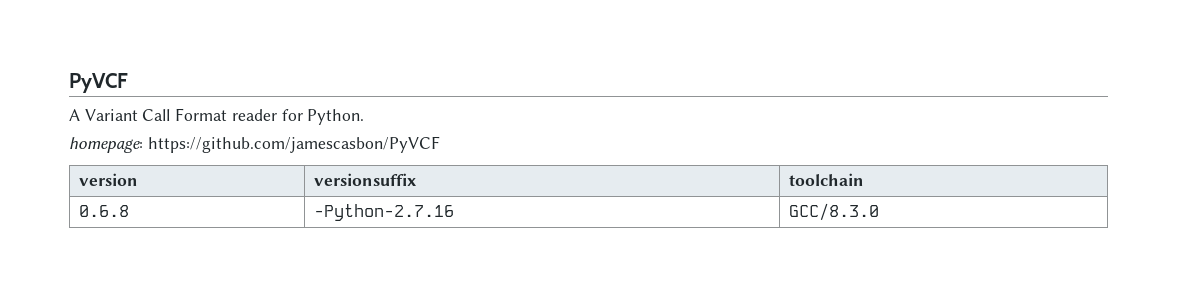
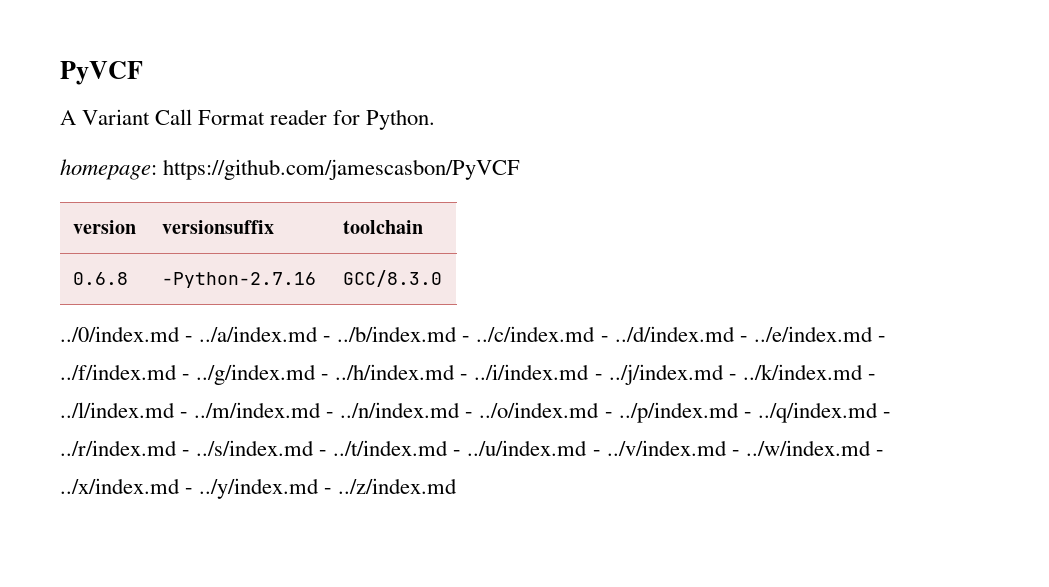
+ ../0/index.md - ../a/index.md - ../b/index.md - ../c/index.md - ../d/index.md - ../e/index.md - ../f/index.md - ../g/index.md - ../h/index.md - ../i/index.md - ../j/index.md - ../k/index.md - ../l/index.md - ../m/index.md - ../n/index.md - ../o/index.md - ../p/index.md - ../q/index.md - ../r/index.md - ../s/index.md - ../t/index.md - ../u/index.md - ../v/index.md - ../w/index.md - ../x/index.md - ../y/index.md - ../z/index.md

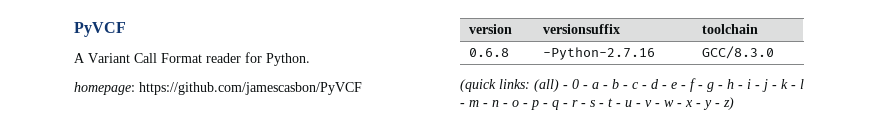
- ../0/index.md - ../a/index.md - ../b/index.md - ../c/index.md - ../d/index.md - ../e/index.md - ../f/index.md - ../g/index.md - ../h/index.md - ../i/index.md - ../j/index.md - ../k/index.md - ../l/index.md - ../m/index.md - ../n/index.md - ../o/index.md - ../p/index.md - ../q/index.md - ../r/index.md - ../s/index.md - ../t/index.md - ../u/index.md - ../v/index.md - ../w/index.md - ../x/index.md - ../y/index.md - ../z/index.md
+ (quick links: (all) - 0 - a - b - c - d - e - f - g - h - i - j - k - l - m - n - o - p - q - r - s - t - u - v - w - x - y - z)

